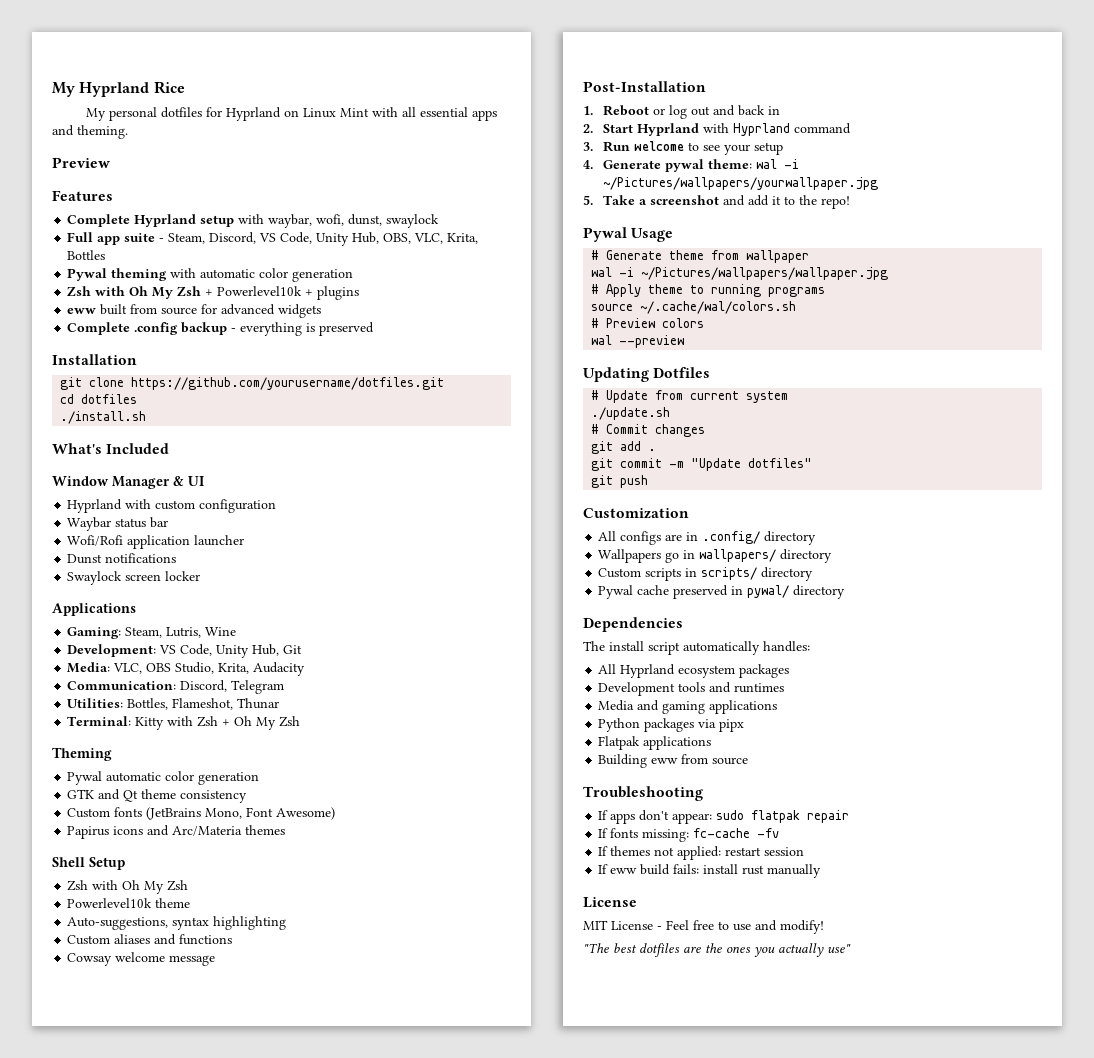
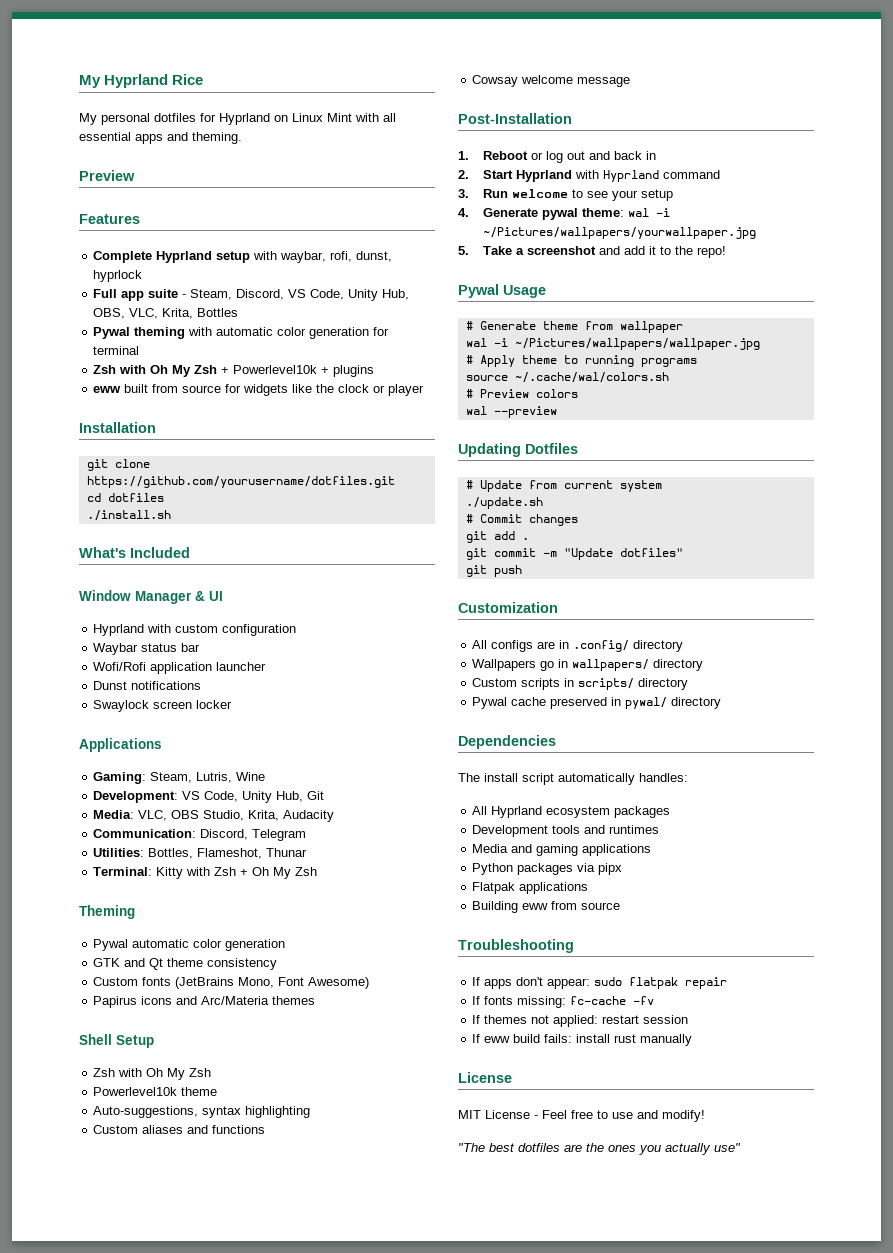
- Complete Hyprland setup with waybar, wofi, dunst, swaylock
+ Complete Hyprland setup with waybar, rofi, dunst, hyprlock
- Pywal theming with automatic color generation
+ Pywal theming with automatic color generation for terminal
- eww built from source for advanced widgets
- Complete .config backup - everything is preserved
+ eww built from source for widgets like the clock or player

